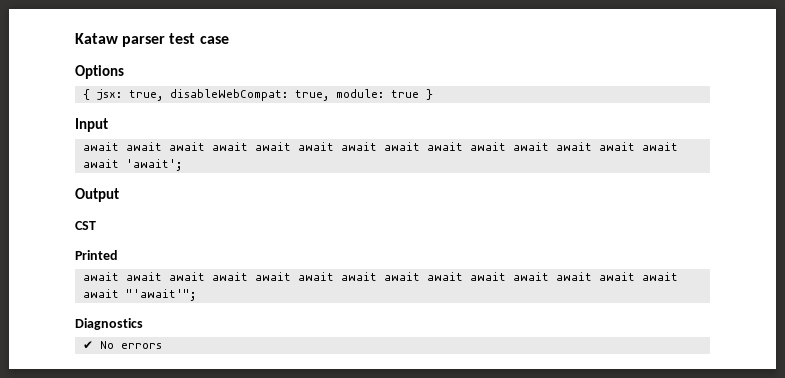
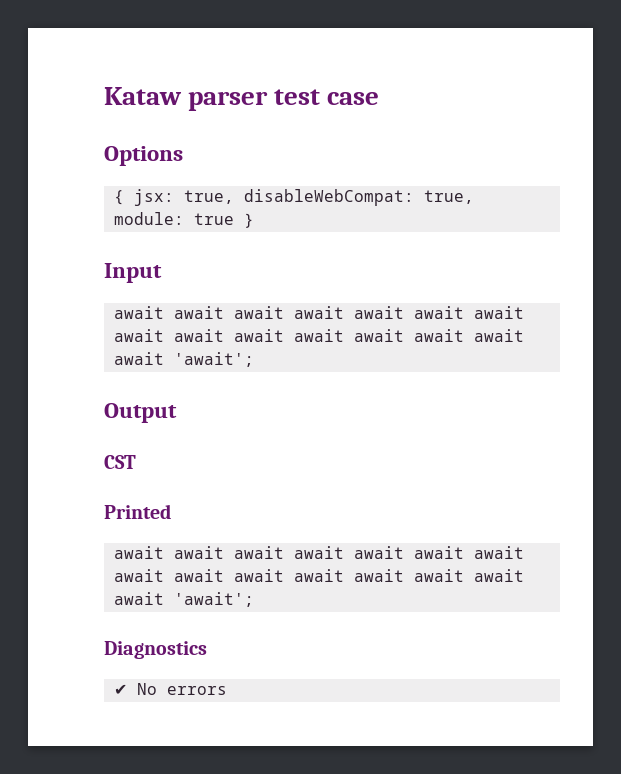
  Printed
- await await await await await await await await await await await await await await await "'await'";
+ await await await await await await await await await await await await await await await 'await';

